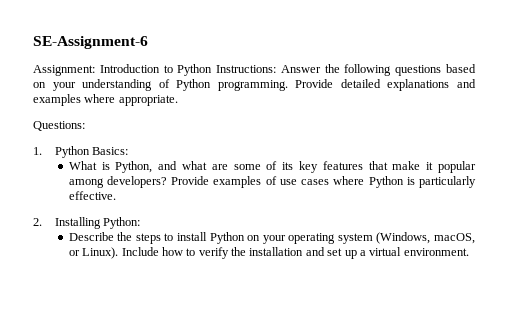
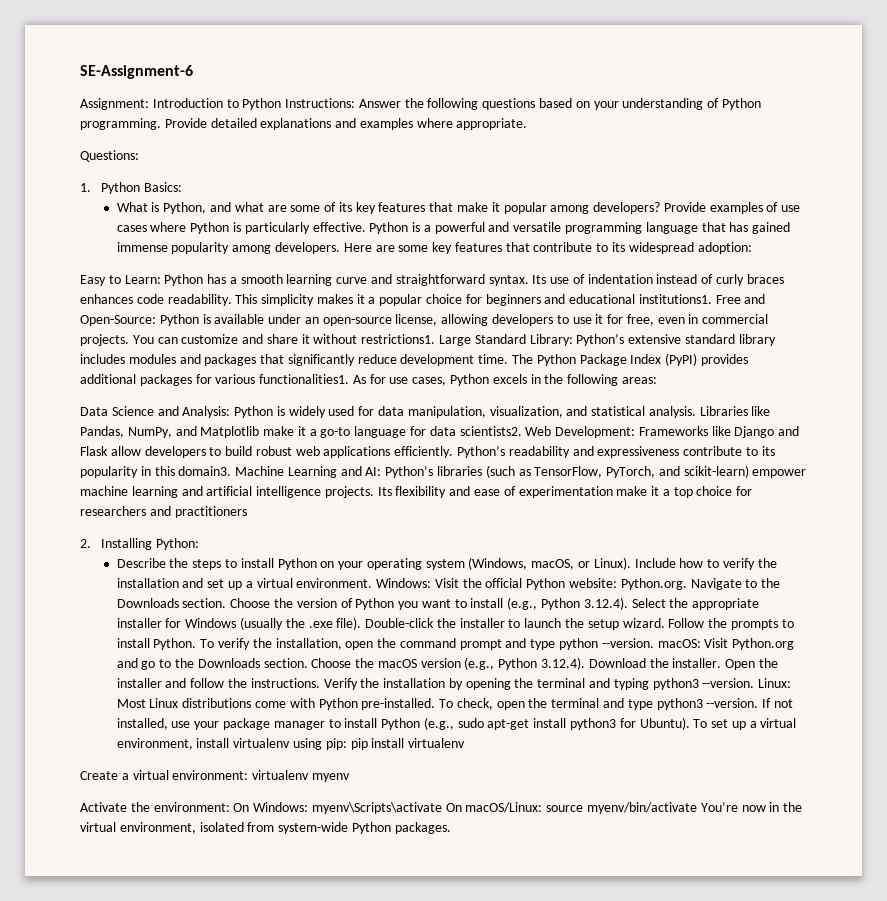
+ Python is a powerful and versatile programming language that has gained immense popularity among developers. Here are some key features that contribute to its widespread adoption:
+ Easy to Learn: Python has a smooth learning curve and straightforward syntax. Its use of indentation instead of curly braces enhances code readability. This simplicity makes it a popular choice for beginners and educational institutions1. Free and Open-Source: Python is available under an open-source license, allowing developers to use it for free, even in commercial projects. You can customize and share it without restrictions1. Large Standard Library: Python’s extensive standard library includes modules and packages that significantly reduce development time. The Python Package Index (PyPI) provides additional packages for various functionalities1. As for use cases, Python excels in the following areas:
+ Data Science and Analysis: Python is widely used for data manipulation, visualization, and statistical analysis. Libraries like Pandas, NumPy, and Matplotlib make it a go-to language for data scientists2. Web Development: Frameworks like Django and Flask allow developers to build robust web applications efficiently. Python’s readability and expressiveness contribute to its popularity in this domain3. Machine Learning and AI: Python’s libraries (such as TensorFlow, PyTorch, and scikit-learn) empower machine learning and artificial intelligence projects. Its flexibility and ease of experimentation make it a top choice for researchers and practitioners
+ Windows: Visit the official Python website: Python.org. Navigate to the Downloads section. Choose the version of Python you want to install (e.g., Python 3.12.4). Select the appropriate installer for Windows (usually the .exe file). Double-click the installer to launch the setup wizard. Follow the prompts to install Python. To verify the installation, open the command prompt and type python --version. macOS: Visit Python.org and go to the Downloads section. Choose the macOS version (e.g., Python 3.12.4). Download the installer. Open the installer and follow the instructions. Verify the installation by opening the terminal and typing python3 --version. Linux: Most Linux distributions come with Python pre-installed. To check, open the terminal and type python3 --version. If not installed, use your package manager to install Python (e.g., sudo apt-get install python3 for Ubuntu). To set up a virtual environment, install virtualenv using pip: pip install virtualenv
+ Create a virtual environment: virtualenv myenv
+ Activate the environment: On Windows: myenv\Scripts\activate On macOS/Linux: source myenv/bin/activate You’re now in the virtual environment, isolated from system-wide Python packages.

